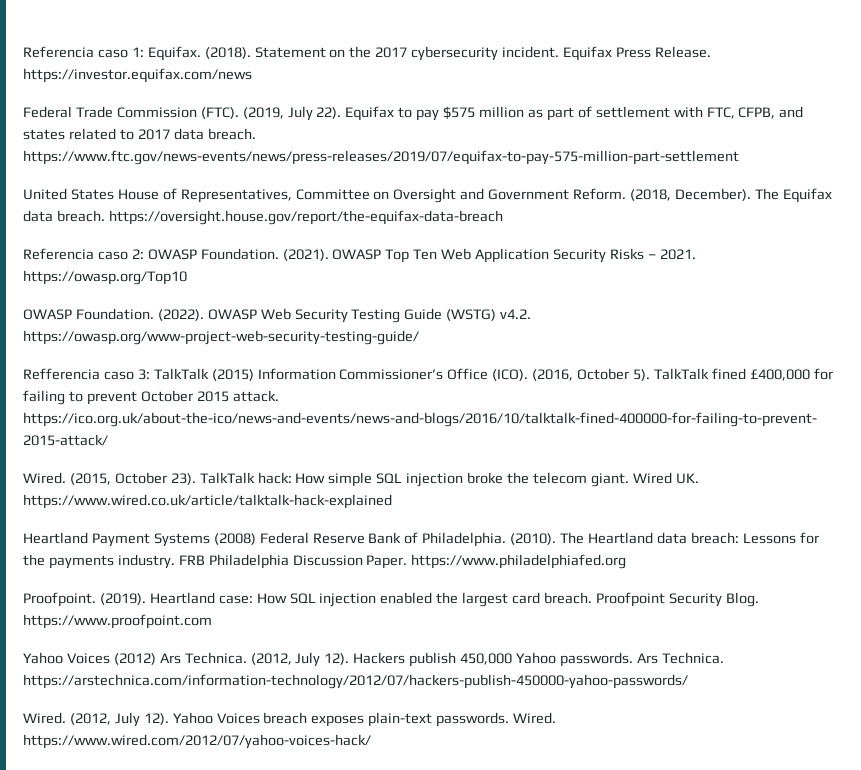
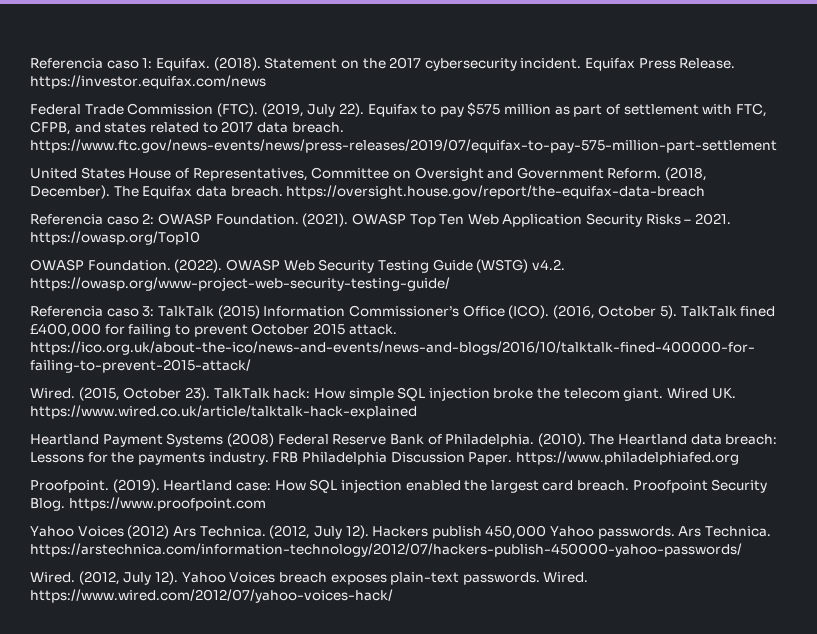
- Refferencia caso 3: TalkTalk (2015) Information Commissioner’s Office (ICO).
+ Referencia caso 3: TalkTalk (2015) Information Commissioner’s Office (ICO).

